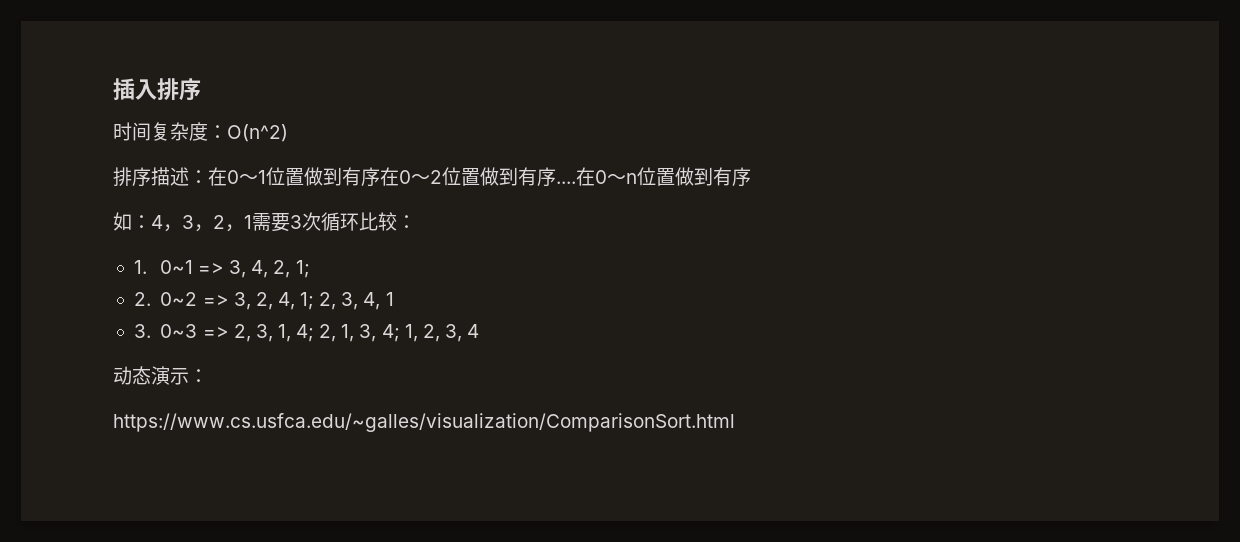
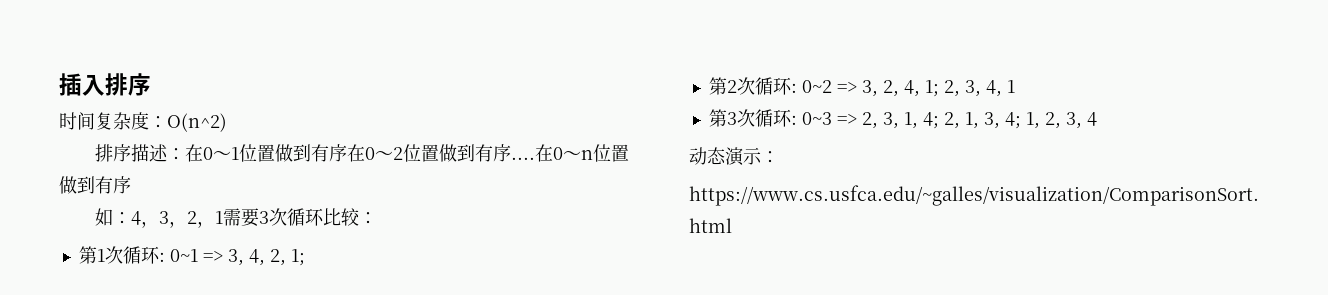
- 1. 0~1 => 3, 4, 2, 1;
+ 第1次循环: 0~1 => 3, 4, 2, 1;
- 2. 0~2 => 3, 2, 4, 1; 2, 3, 4, 1
+ 第2次循环: 0~2 => 3, 2, 4, 1; 2, 3, 4, 1
- 3. 0~3 => 2, 3, 1, 4; 2, 1, 3, 4; 1, 2, 3, 4
+ 第3次循环: 0~3 => 2, 3, 1, 4; 2, 1, 3, 4; 1, 2, 3, 4

